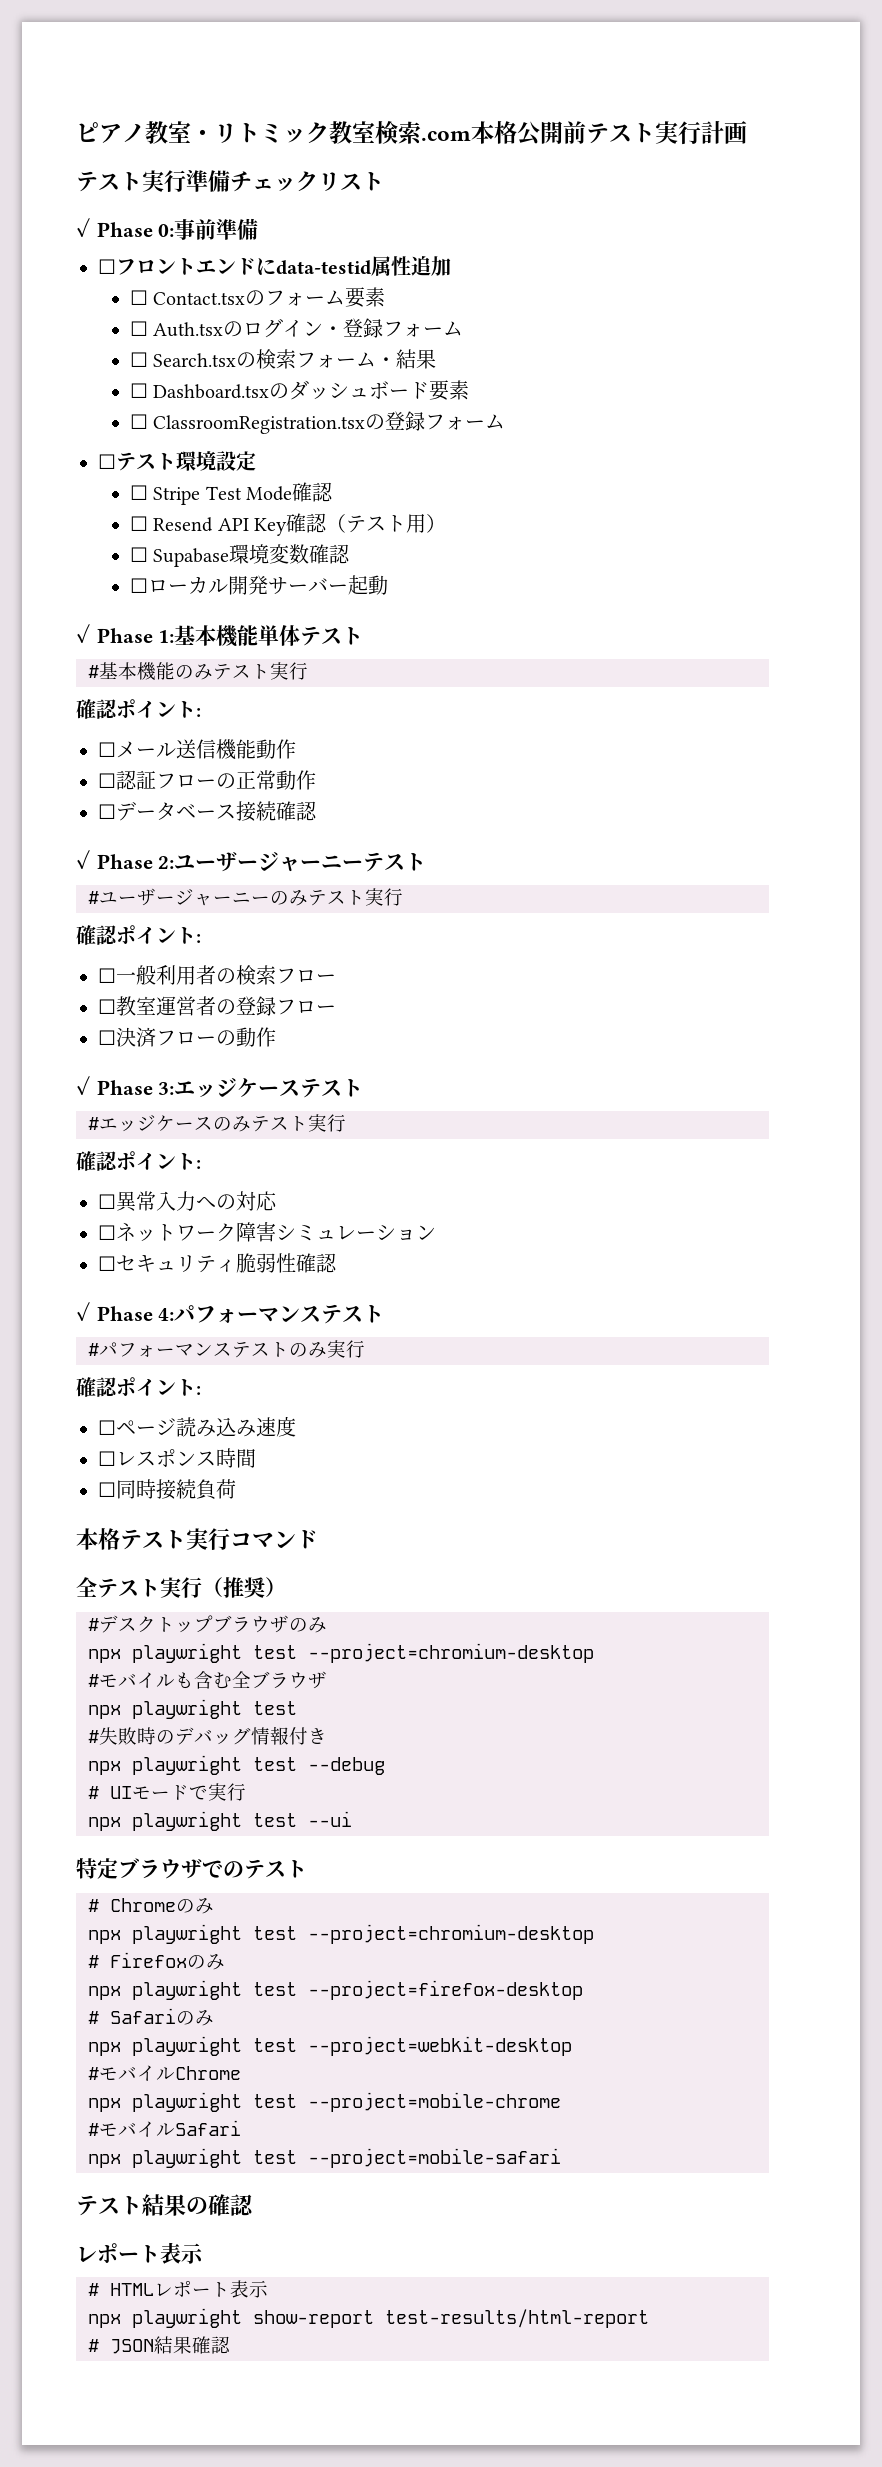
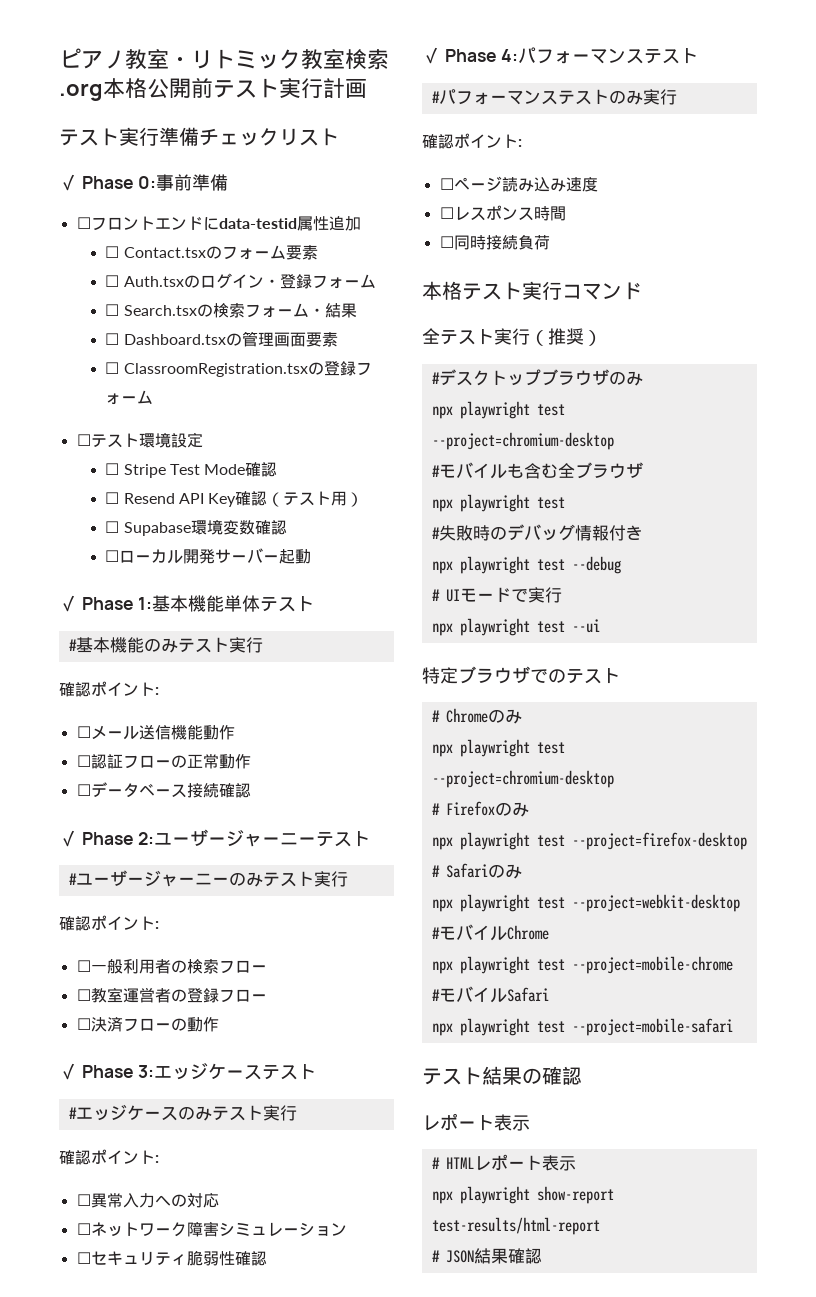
- ピアノ教室・リトミック教室検索.com本格公開前テスト実行計画
+ ピアノ教室・リトミック教室検索.org本格公開前テスト実行計画
- ☐ Dashboard.tsxのダッシュボード要素
+ ☐ Dashboard.tsxの管理画面要素

